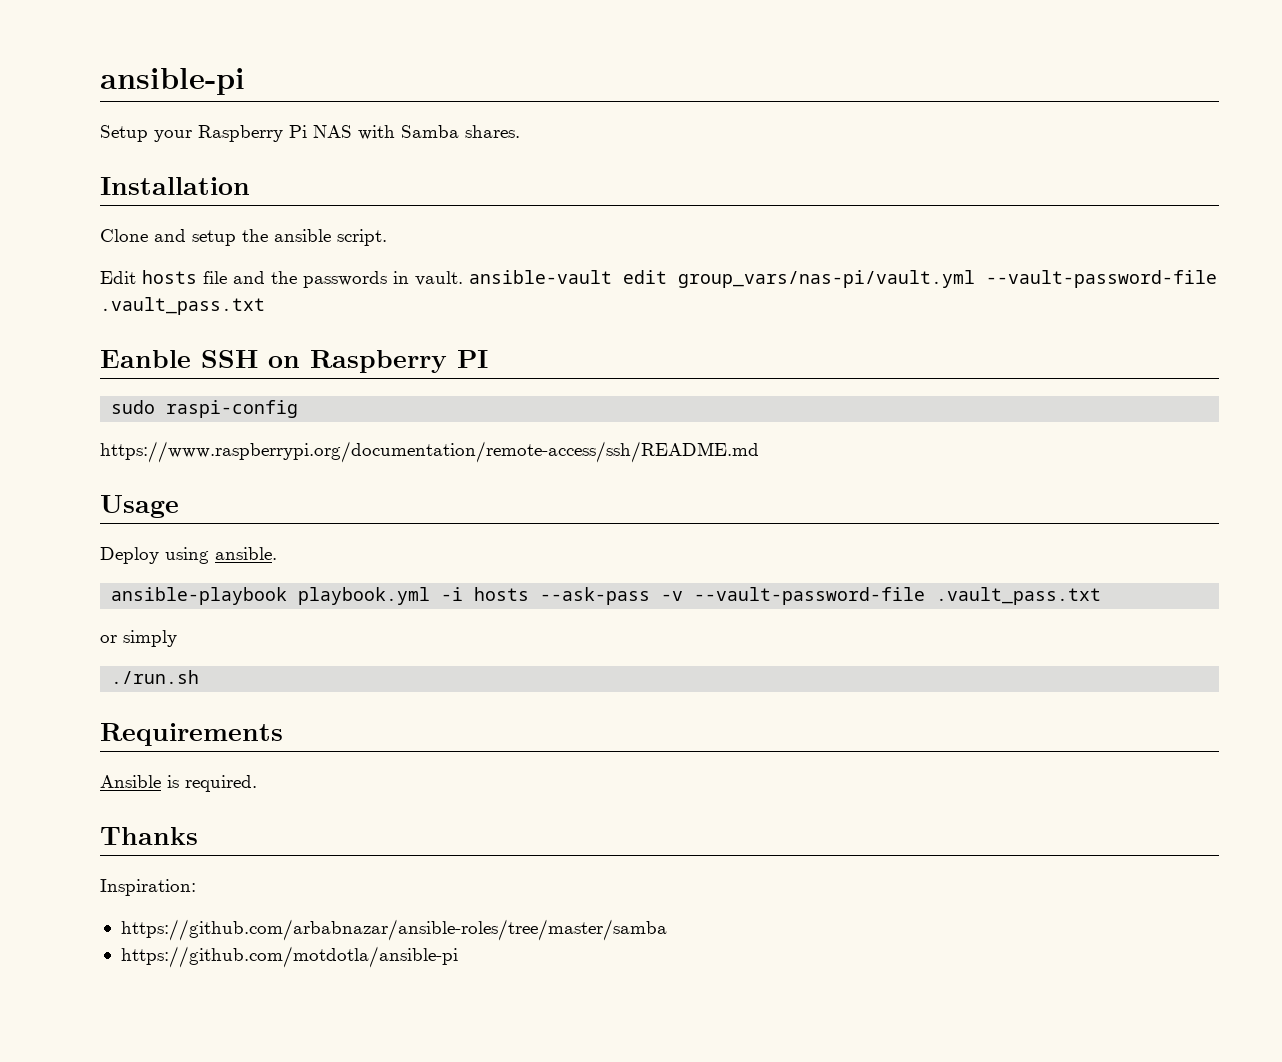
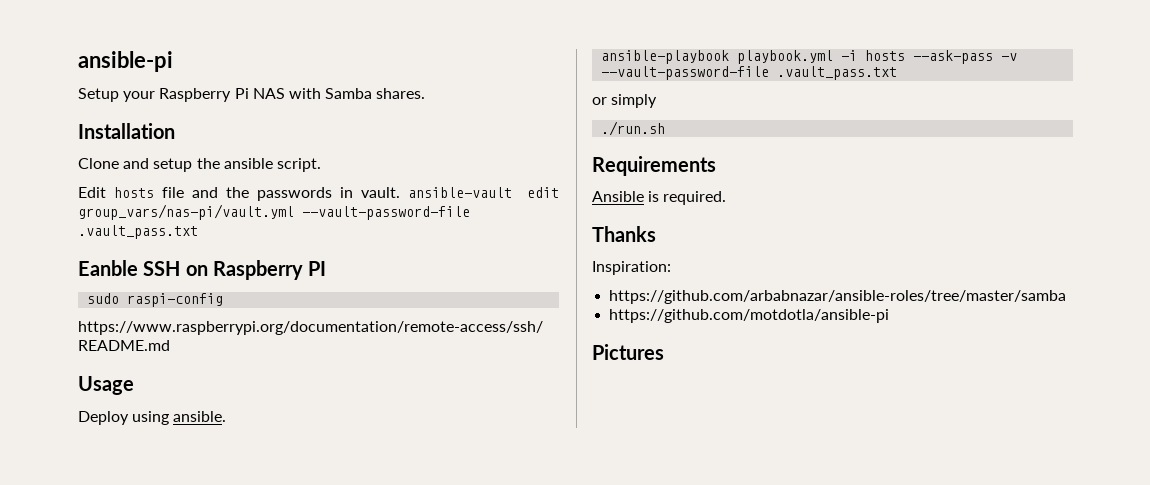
+ Pictures

